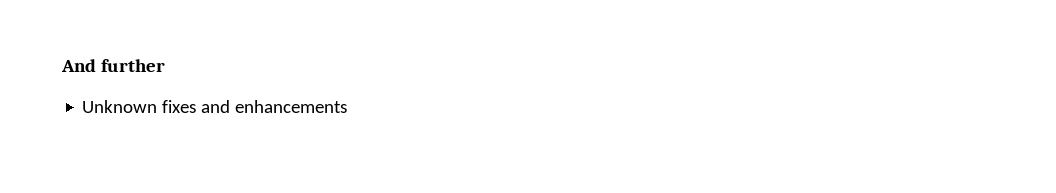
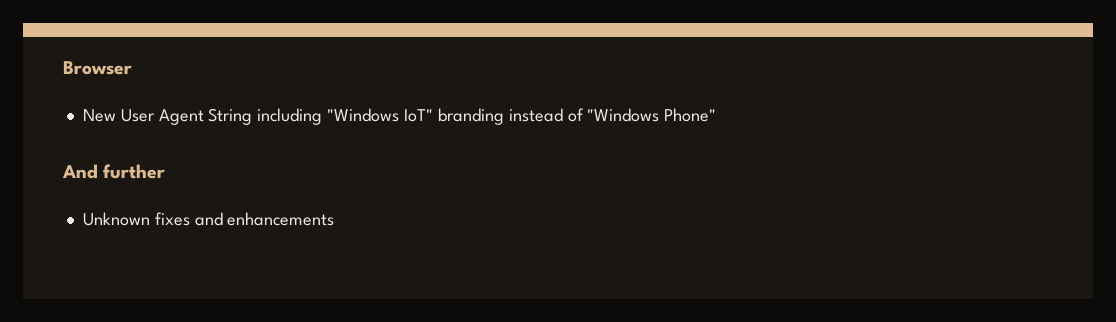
+ Browser
+ New User Agent String including "Windows IoT" branding instead of "Windows Phone"

